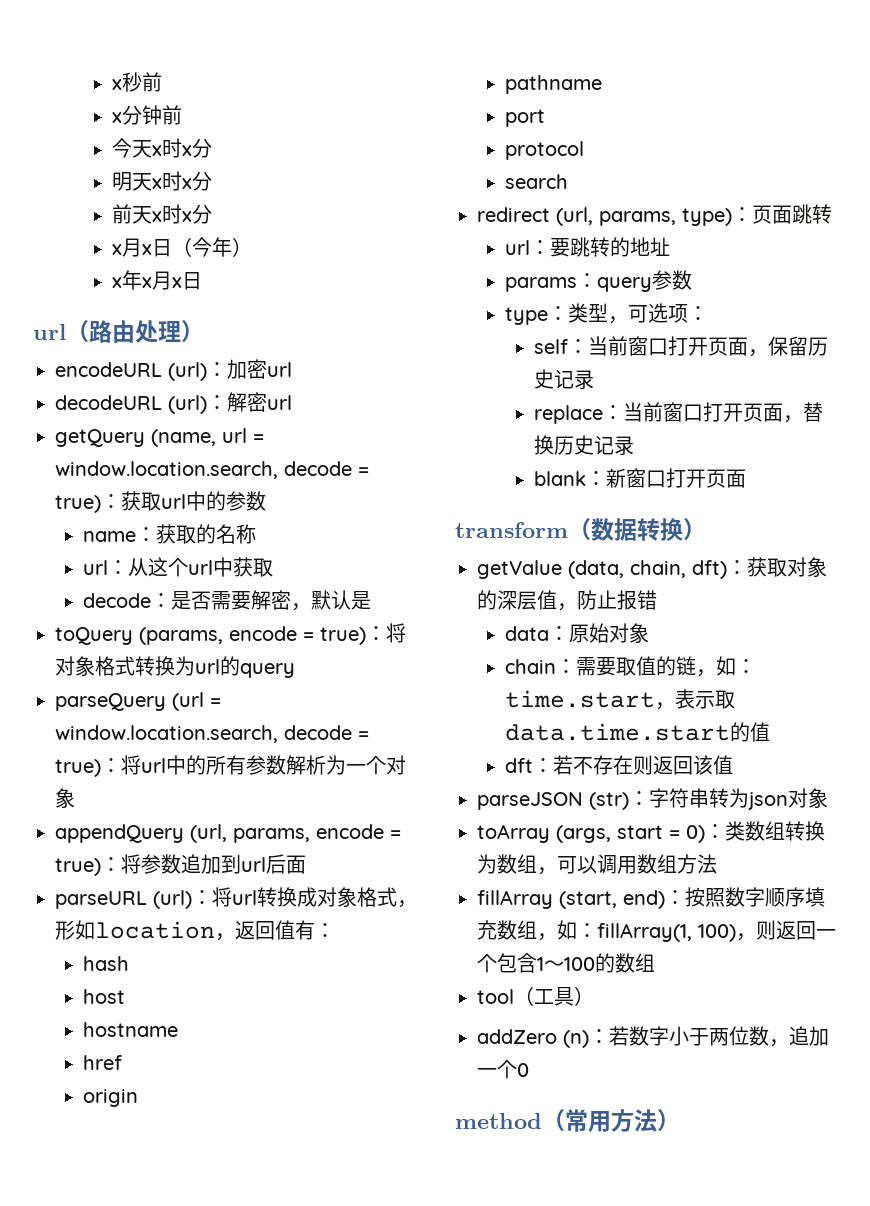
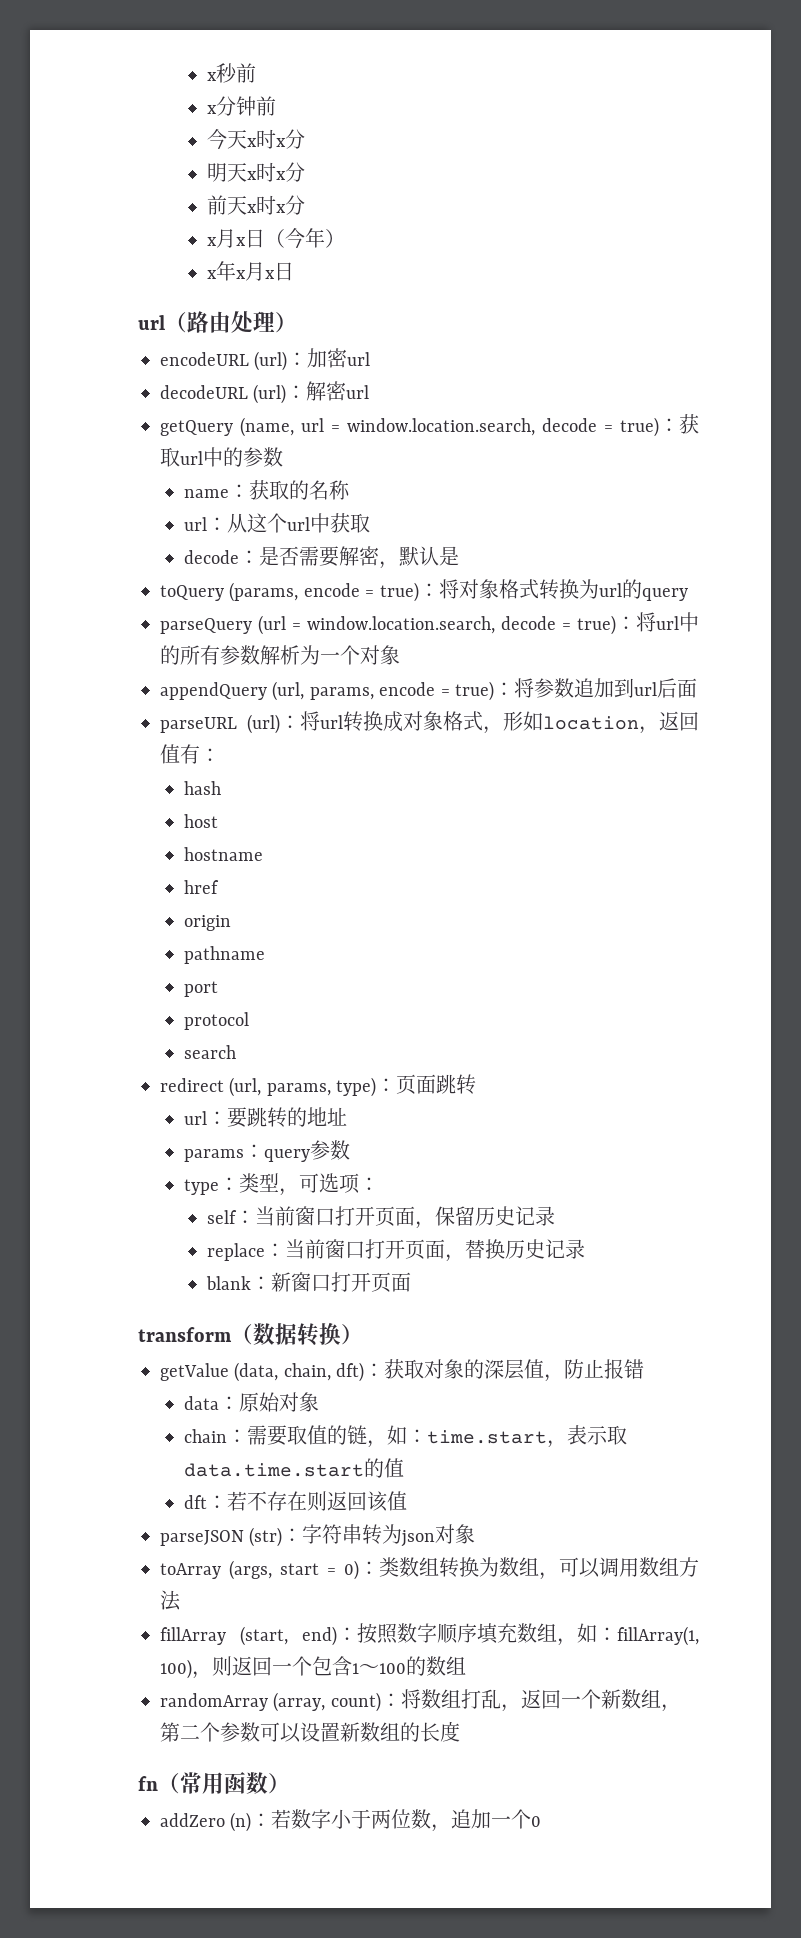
- tool（工具）
+ randomArray (array, count)：将数组打乱，返回一个新数组，第二个参数可以设置新数组的长度
+ fn（常用函数）
- method（常用方法）

